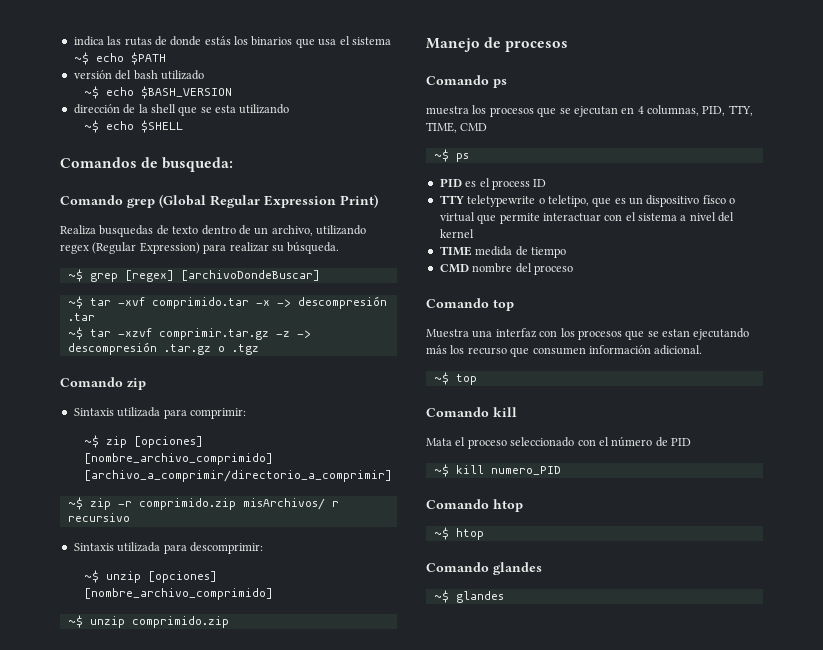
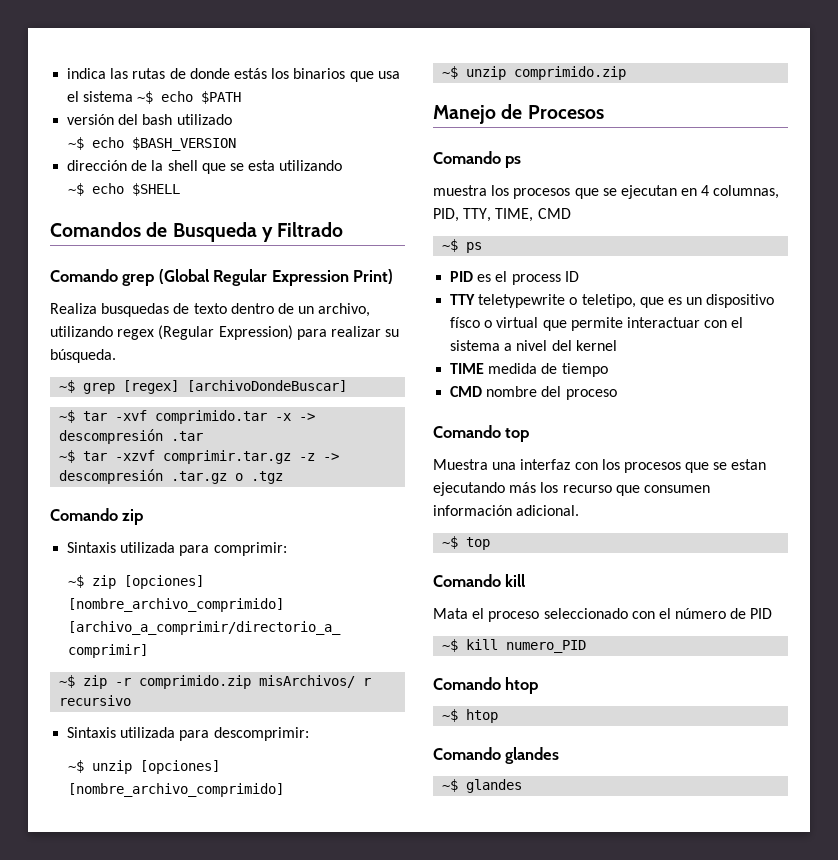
- Comandos de busqueda:
+ Comandos de Busqueda y Filtrado
- Manejo de procesos
+ Manejo de Procesos

